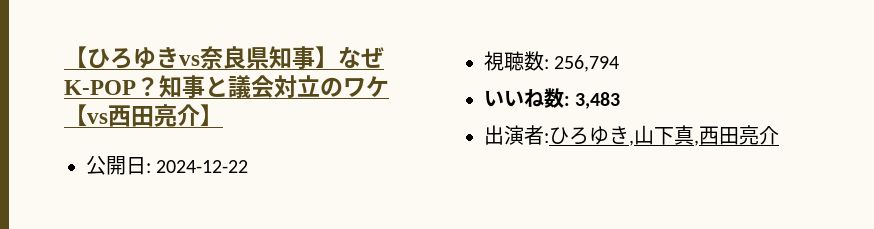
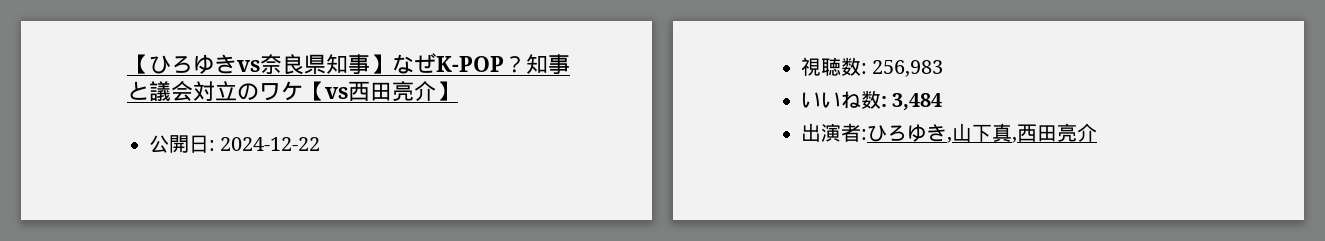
- 視聴数: 256,794
+ 視聴数: 256,983
- いいね数: 3,483
+ いいね数: 3,484

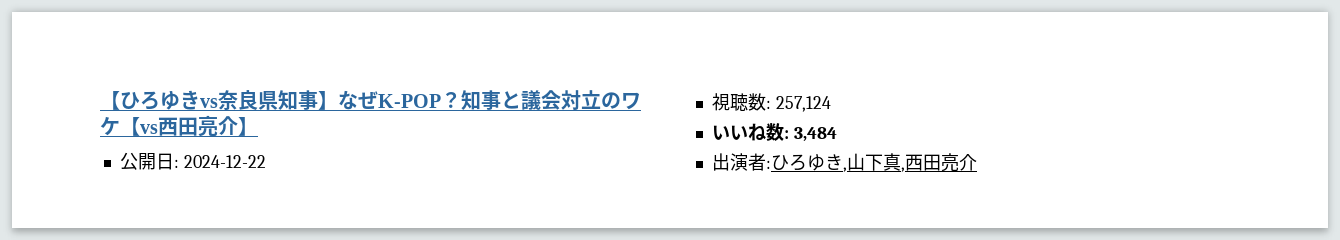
- 視聴数: 256,983
+ 視聴数: 257,124

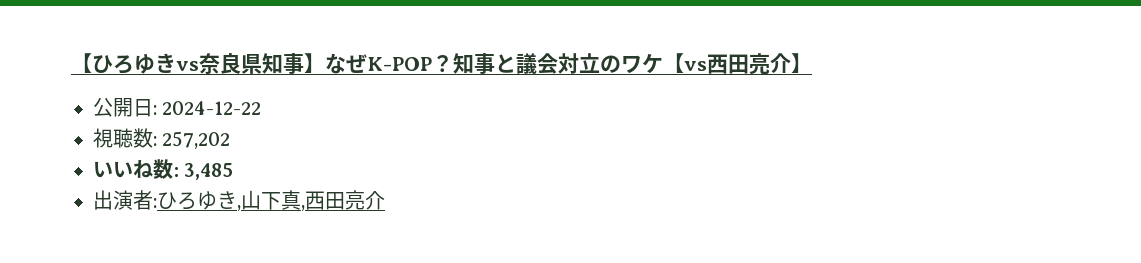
- 視聴数: 257,124
+ 視聴数: 257,202
- いいね数: 3,484
+ いいね数: 3,485

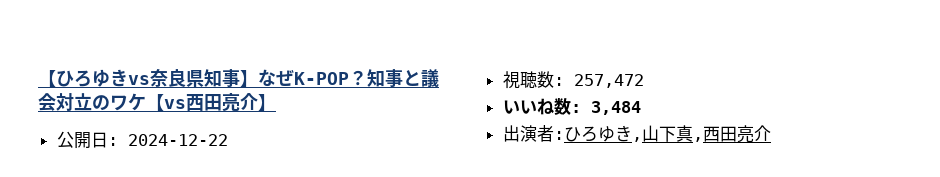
- 視聴数: 257,202
+ 視聴数: 257,472
- いいね数: 3,485
+ いいね数: 3,484

